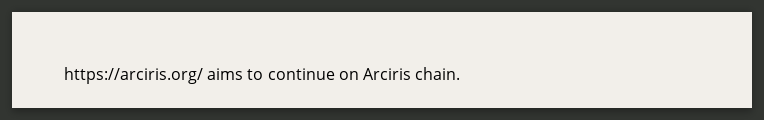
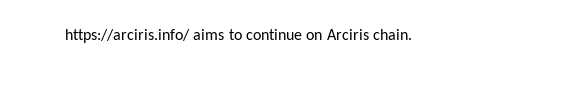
- https://arciris.org/ aims to continue on Arciris chain.
+ https://arciris.info/ aims to continue on Arciris chain.

